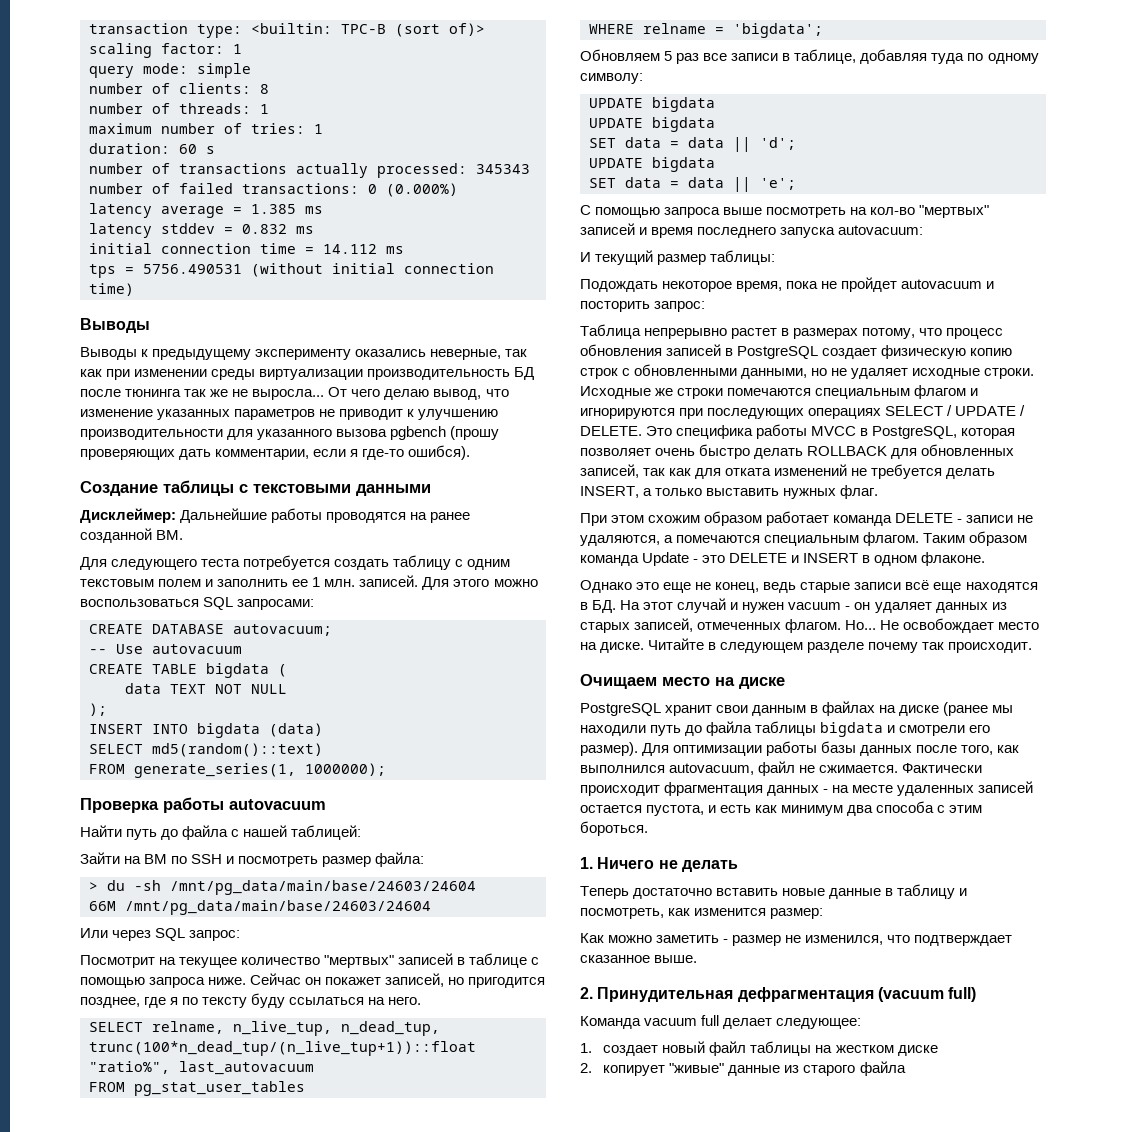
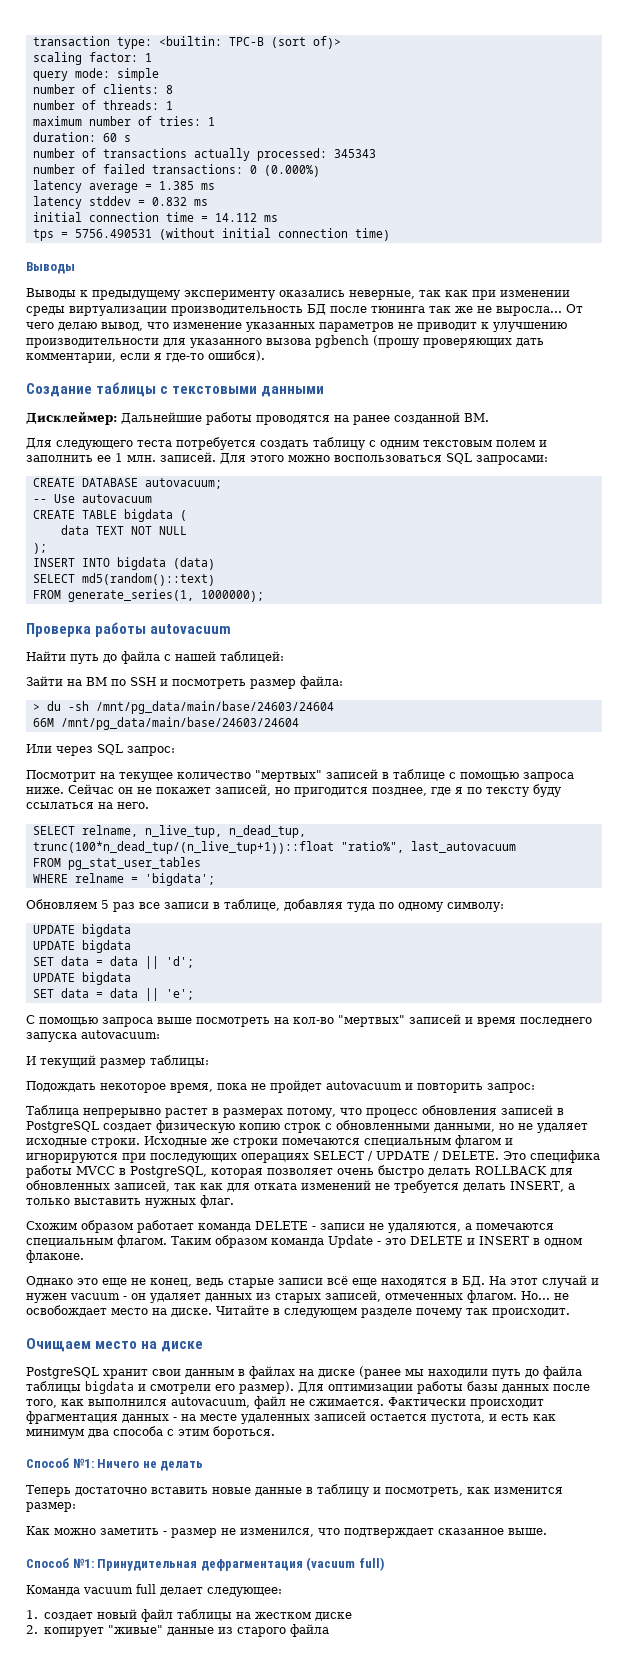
- Сейчас он покажет записей, но пригодится позднее, где я по тексту буду ссылаться на него.
+ Сейчас он не покажет записей, но пригодится позднее, где я по тексту буду ссылаться на него.
- Подождать некоторое время, пока не пройдет autovacuum и посторить запрос:
+ Подождать некоторое время, пока не пройдет autovacuum и повторить запрос:
- При этом схожим образом работает команда DELETE - записи не удаляются, а помечаются специальным флагом.
+ Схожим образом работает команда DELETE - записи не удаляются, а помечаются специальным флагом.
- Но... Не освобождает место на диске.
+ Но... не освобождает место на диске.
- 1. Ничего не делать
+ Способ №1: Ничего не делать
- 2. Принудительная дефрагментация (vacuum full)
+ Способ №1: Принудительная дефрагментация (vacuum full)

